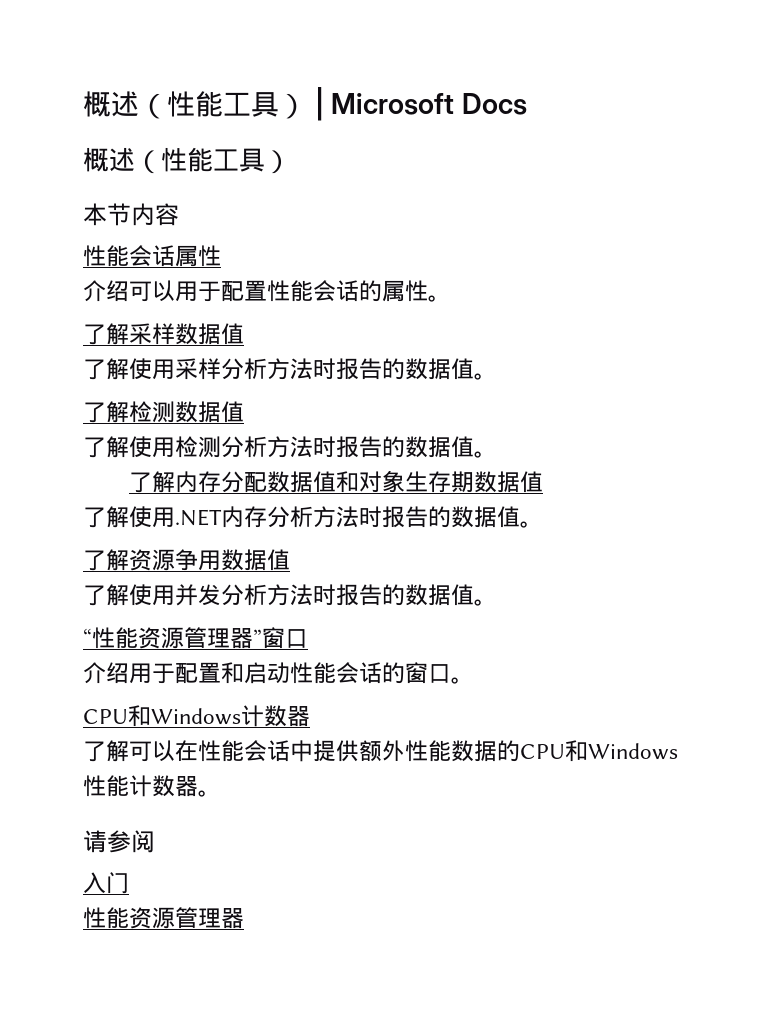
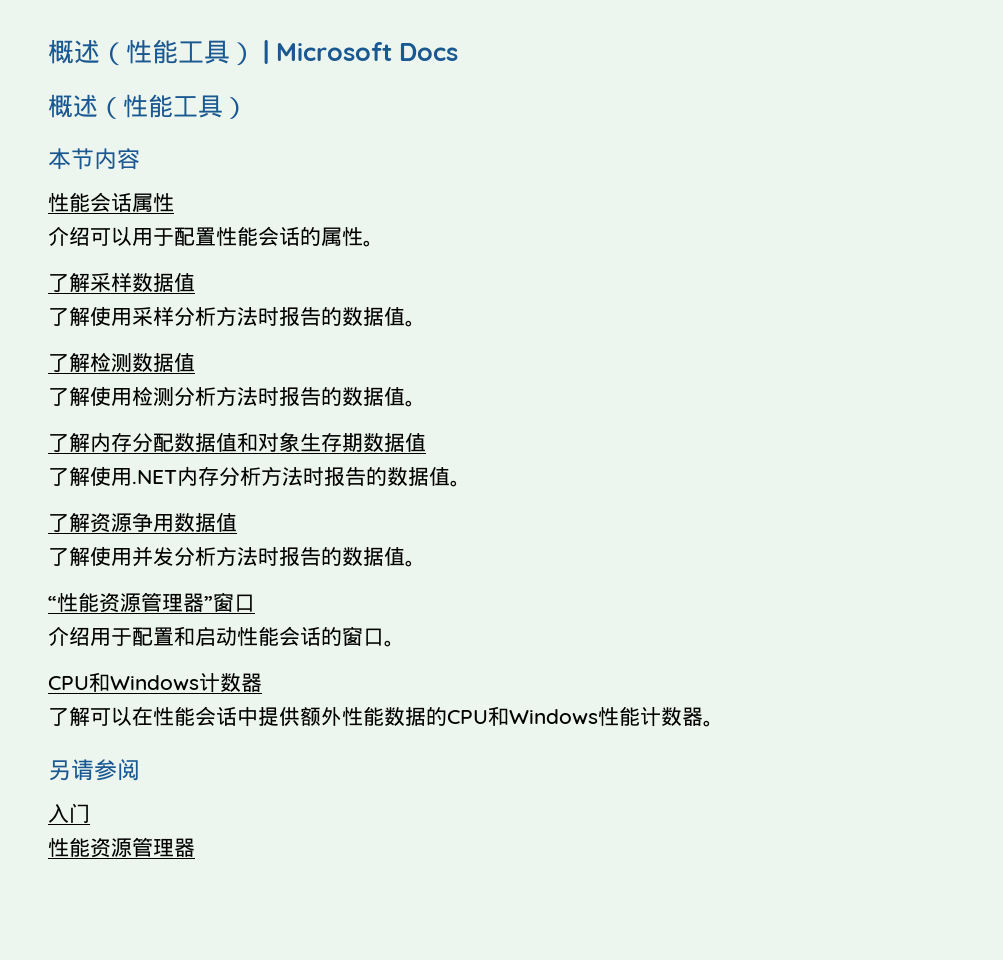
- 请参阅
+ 另请参阅

